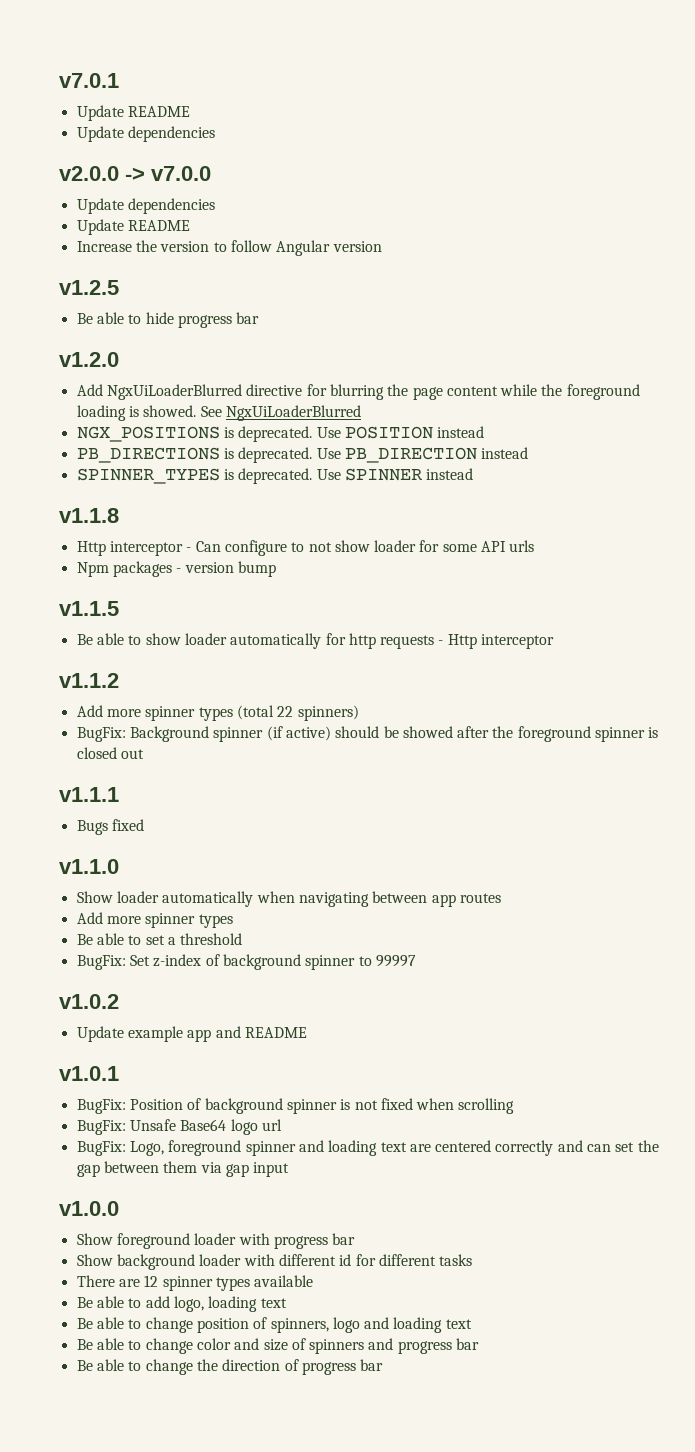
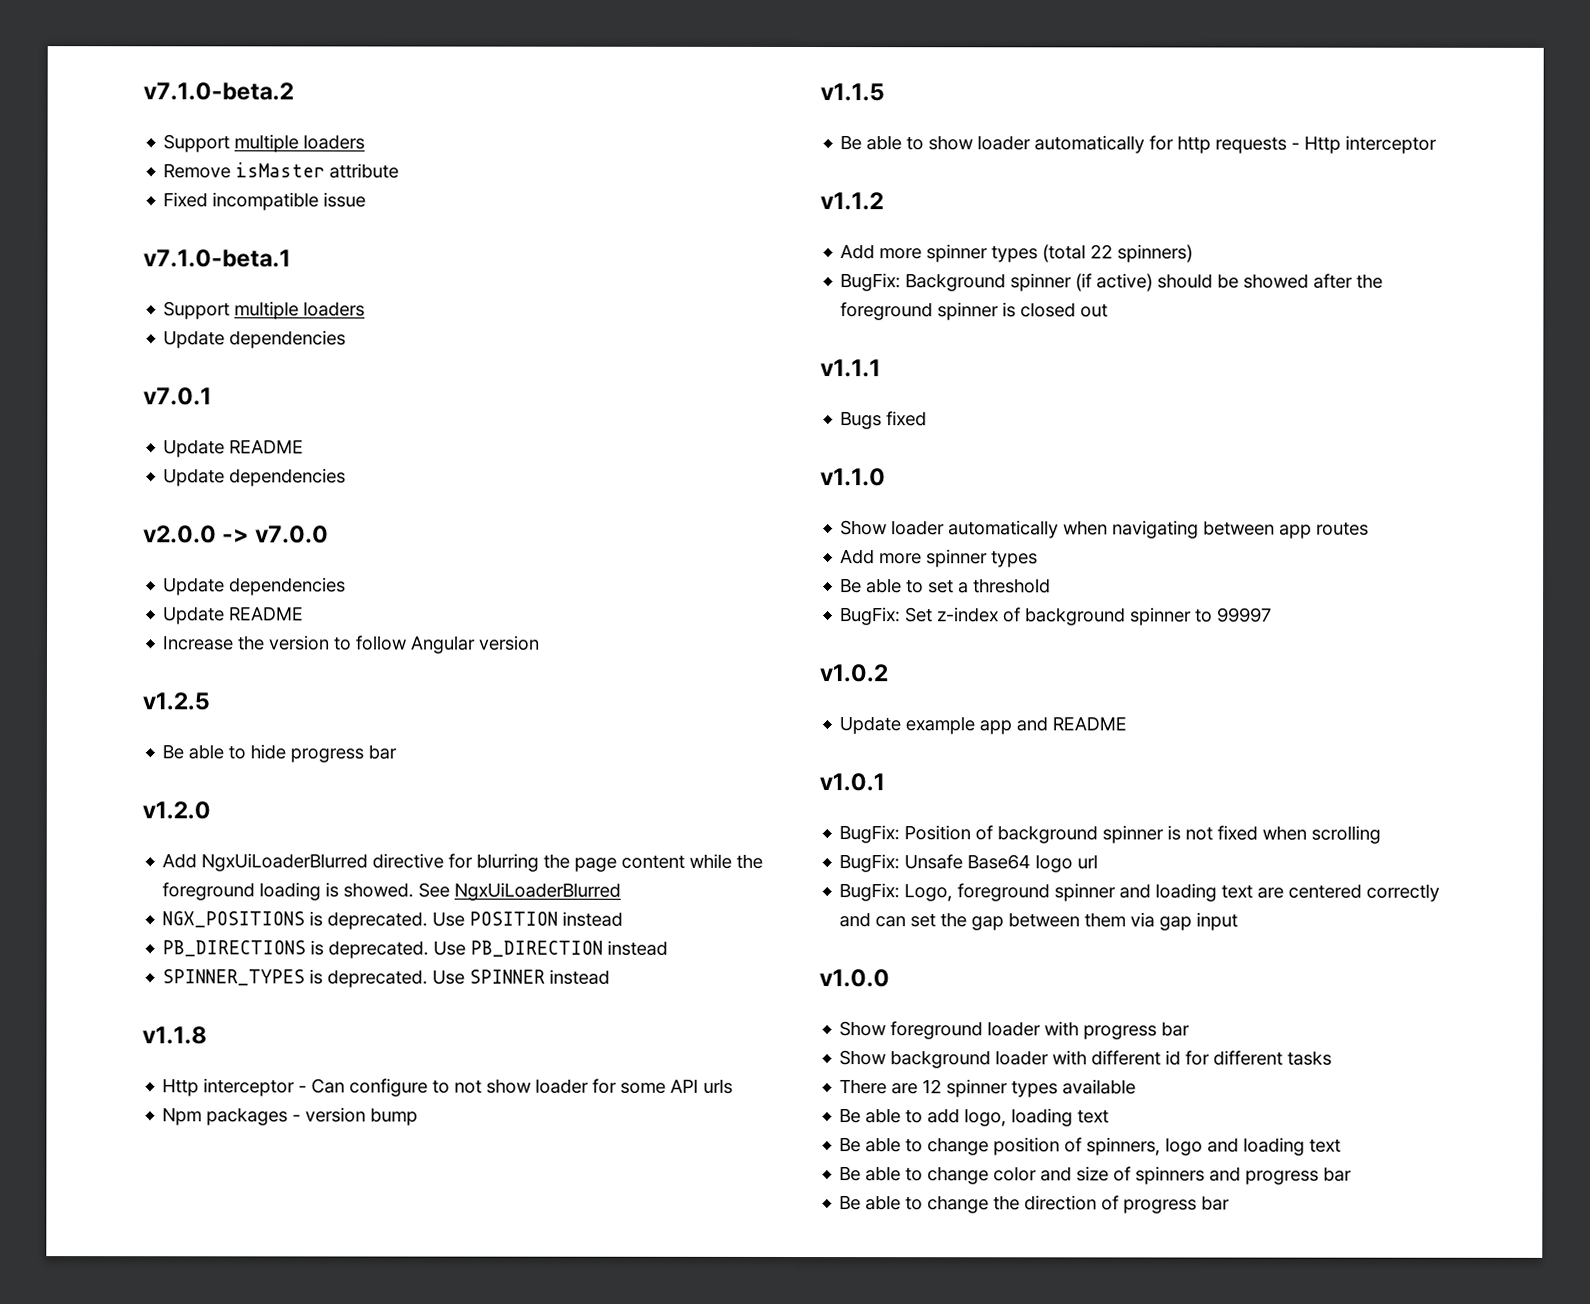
+ v7.1.0-beta.2
+ Support multiple loaders
+ Remove isMaster attribute
+ Fixed incompatible issue
+ v7.1.0-beta.1
+ Support multiple loaders
+ Update dependencies

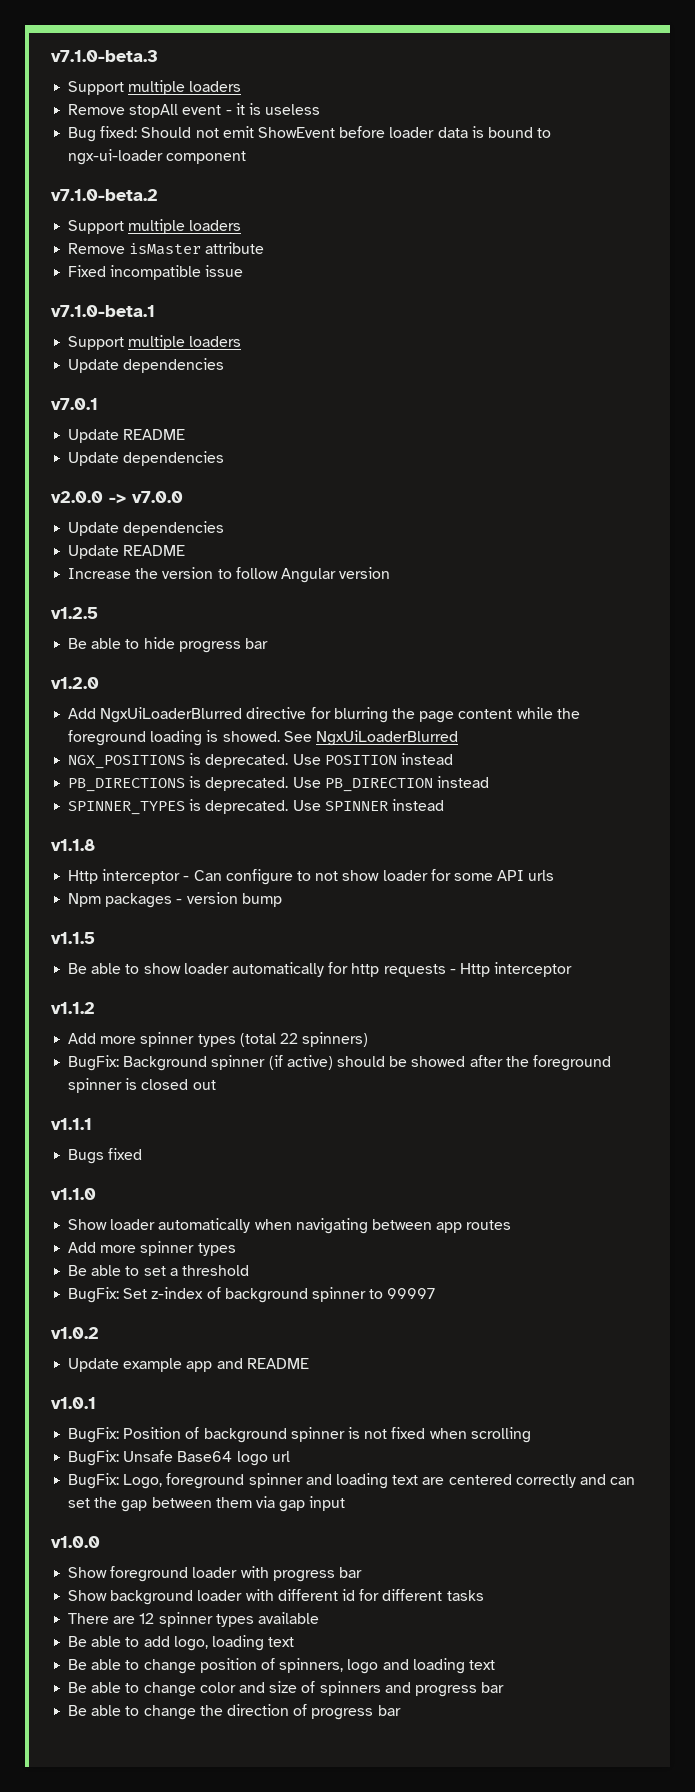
+ v7.1.0-beta.3
+ Support multiple loaders
+ Remove stopAll event - it is useless
+ Bug fixed: Should not emit ShowEvent before loader data is bound to ngx-ui-loader component

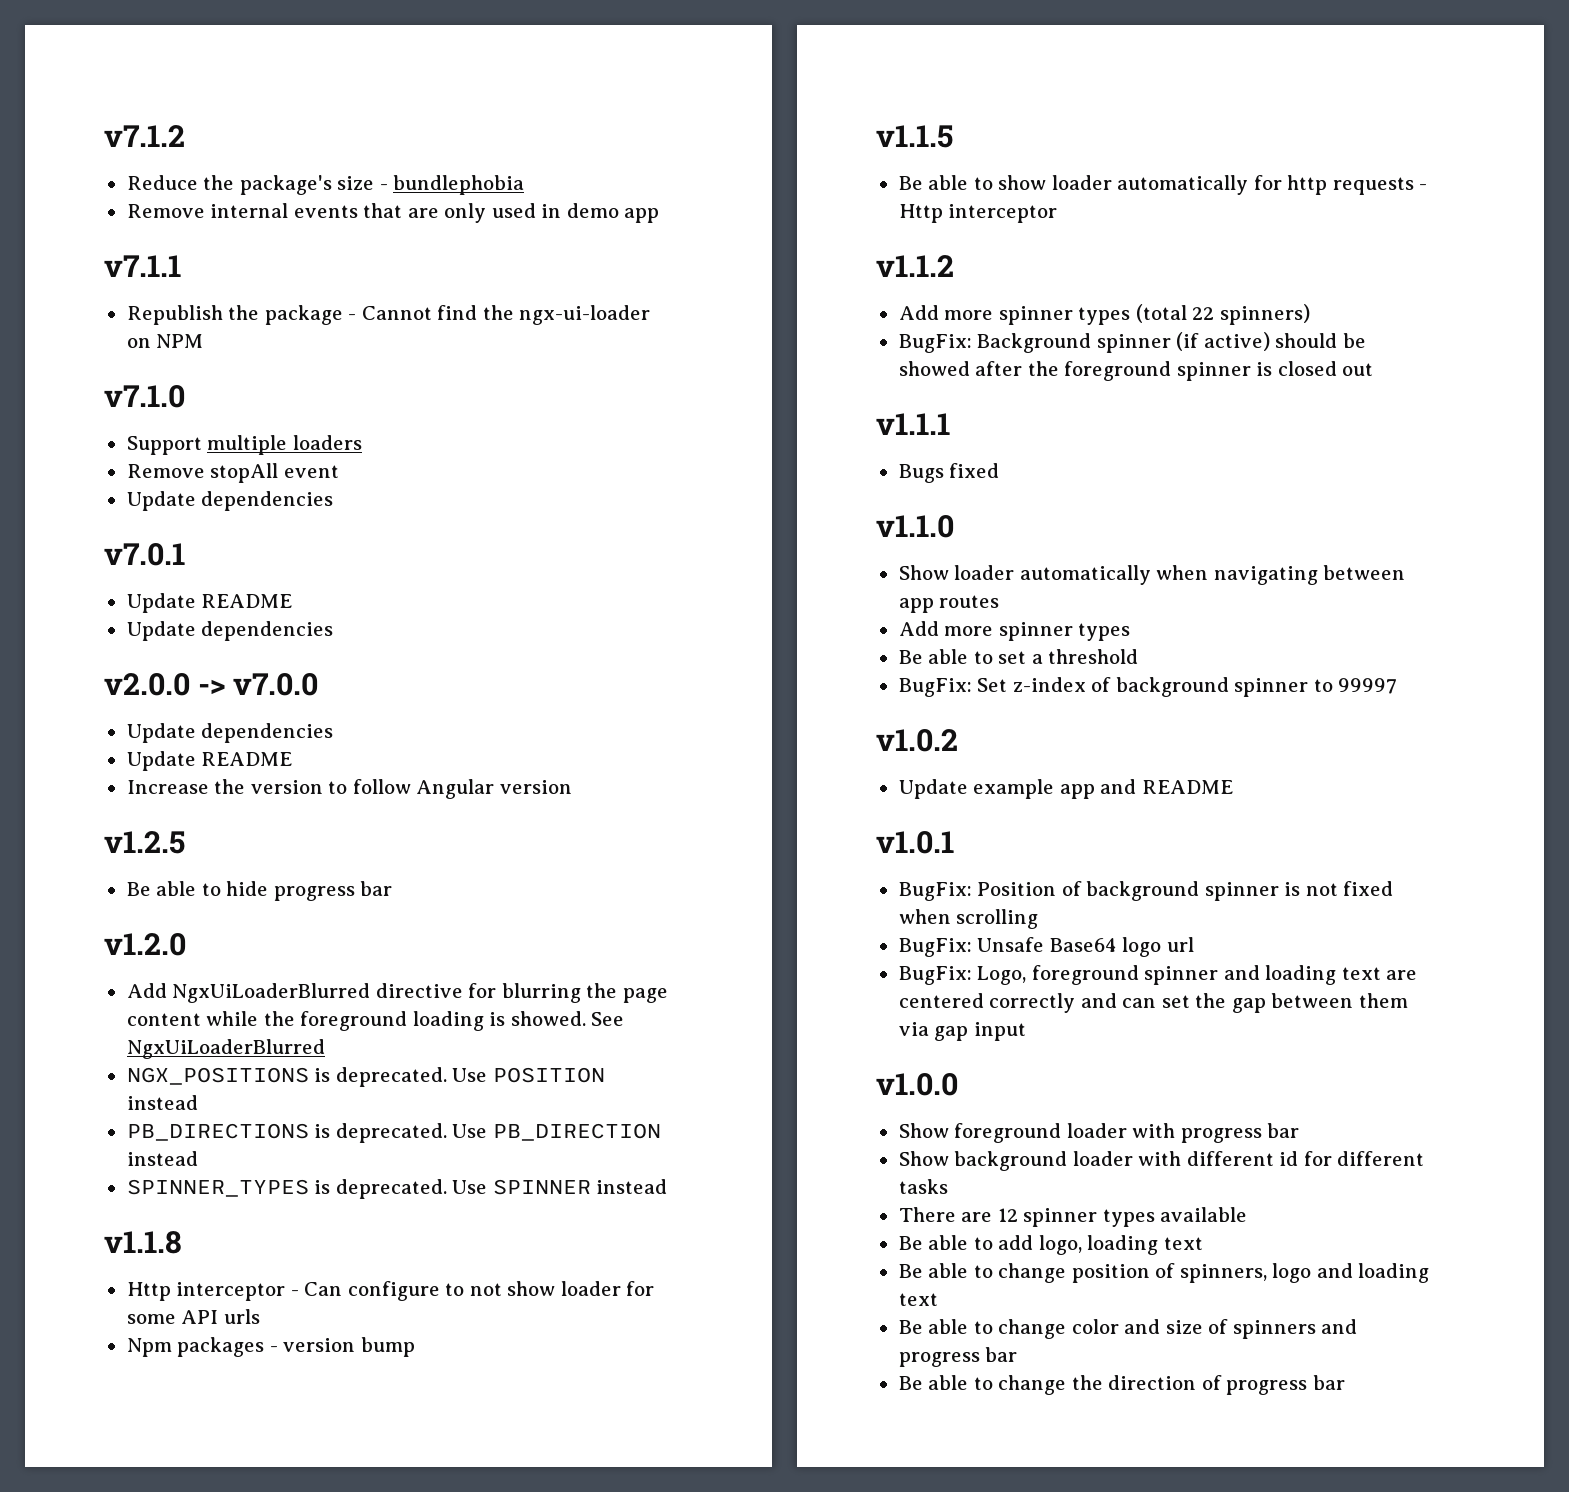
- v7.1.0-beta.3
+ v7.1.2
+ Reduce the package's size - bundlephobia
+ Remove internal events that are only used in demo app
+ v7.1.1
+ Republish the package - Cannot find the ngx-ui-loader on NPM
+ v7.1.0
- Remove stopAll event - it is useless
- Bug fixed: Should not emit ShowEvent before loader data is bound to ngx-ui-loader component
- v7.1.0-beta.2
- Support multiple loaders
- Remove isMaster attribute
- Fixed incompatible issue
- v7.1.0-beta.1
- Support multiple loaders
+ Remove stopAll event

